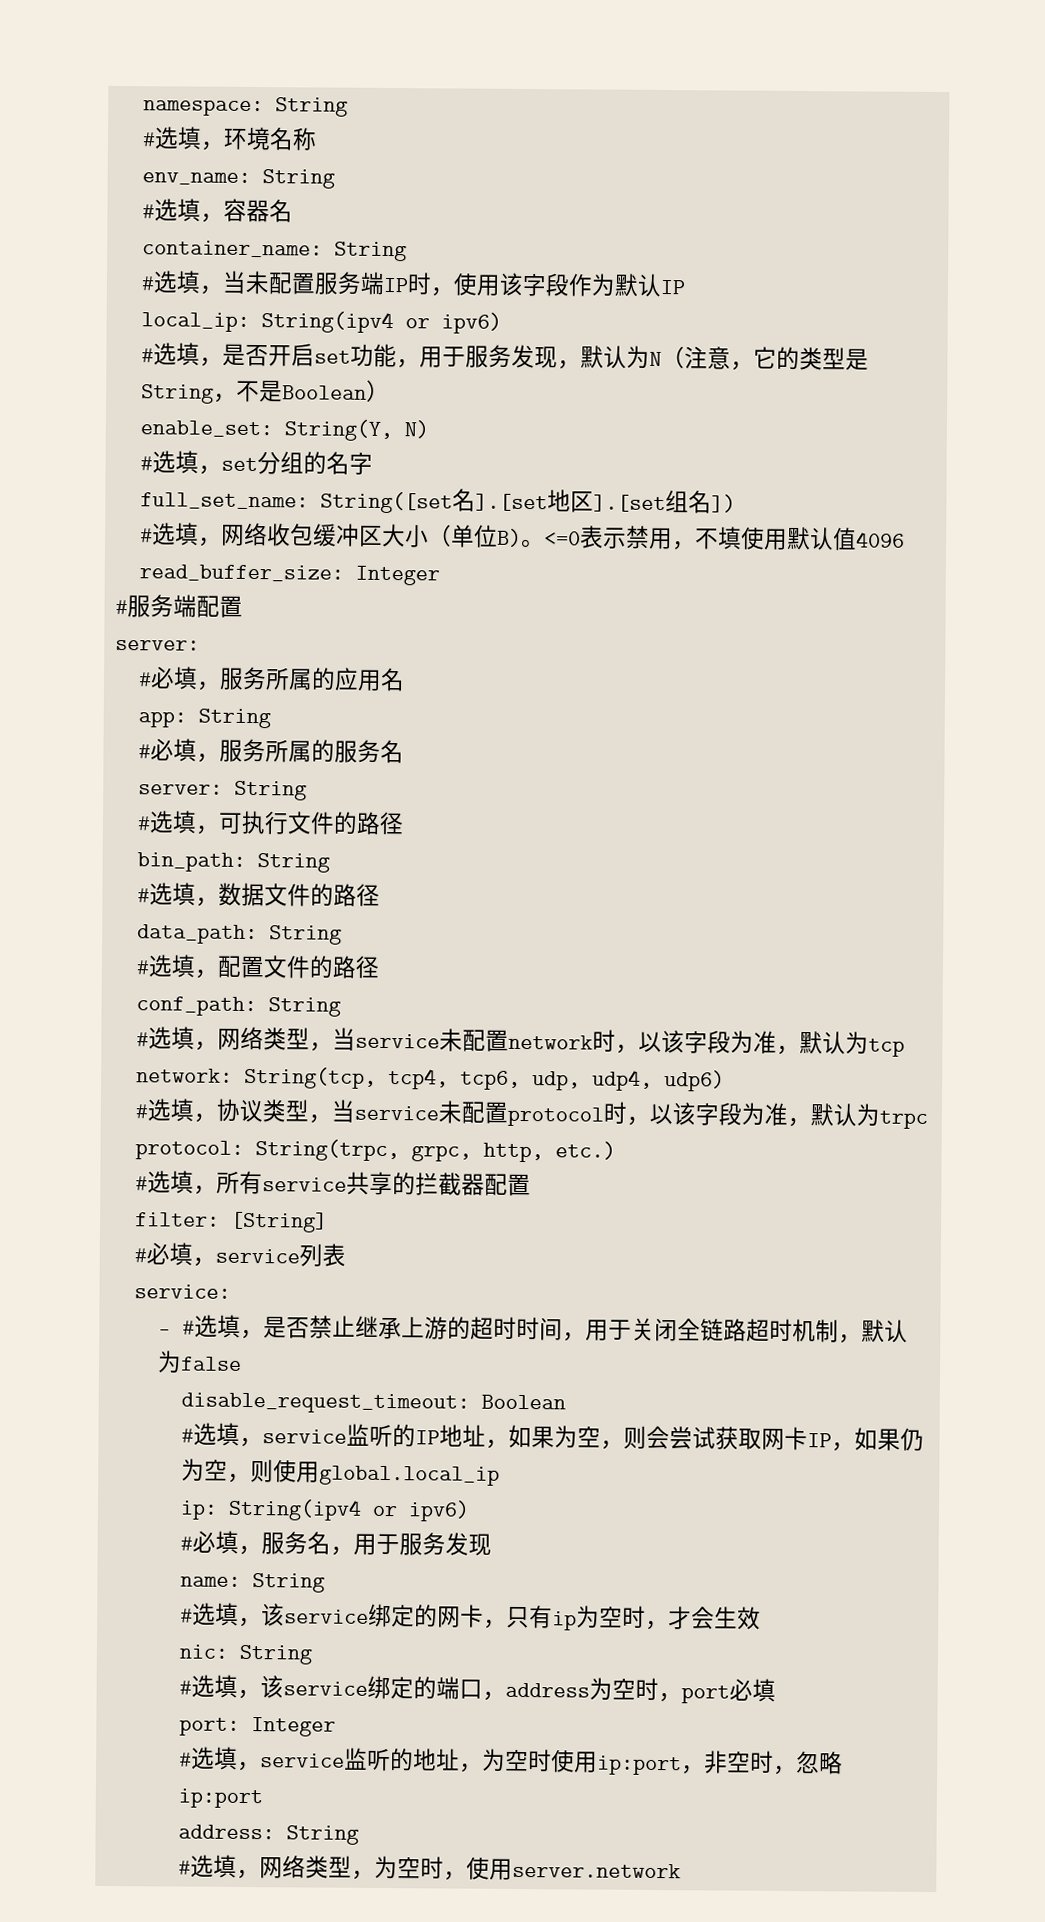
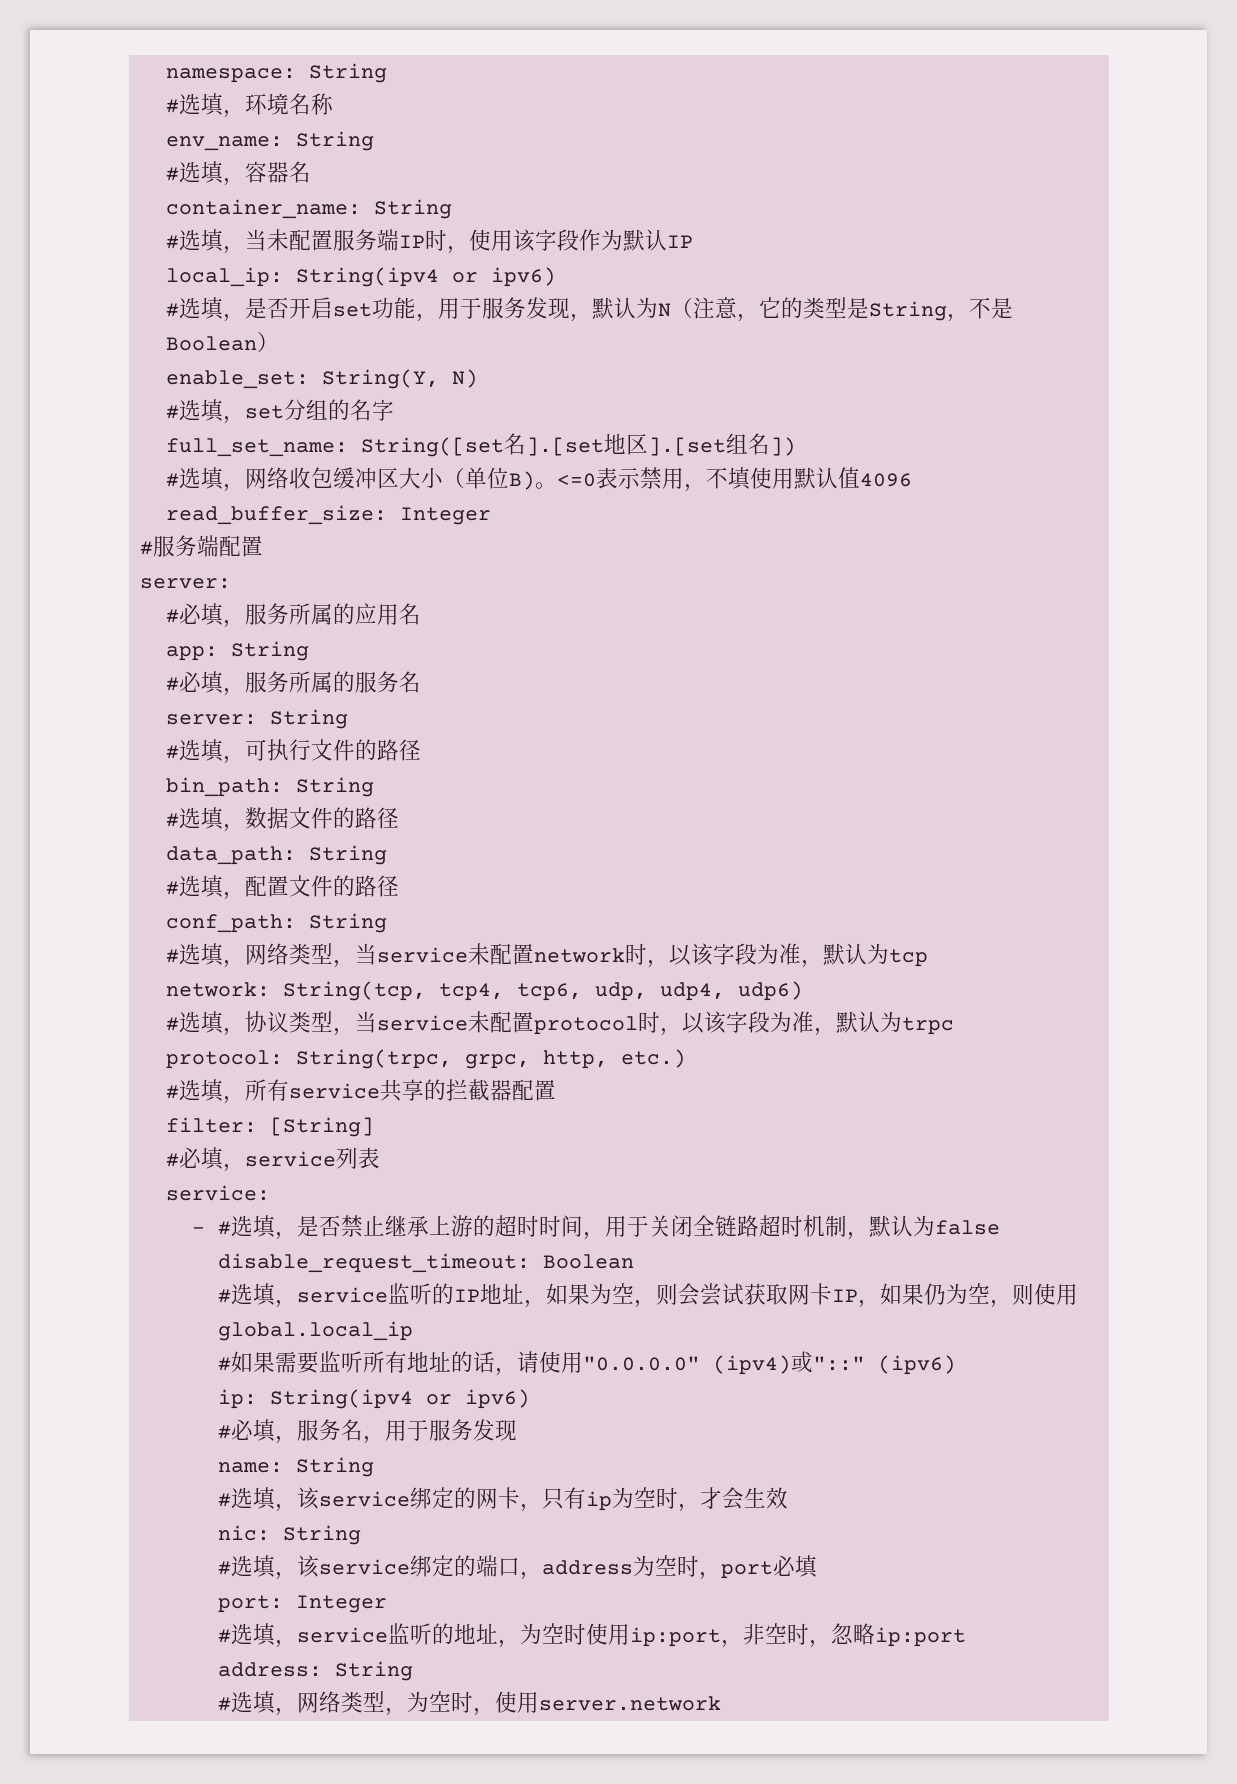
+ #如果需要监听所有地址的话，请使用"0.0.0.0" (ipv4)或"::" (ipv6)

